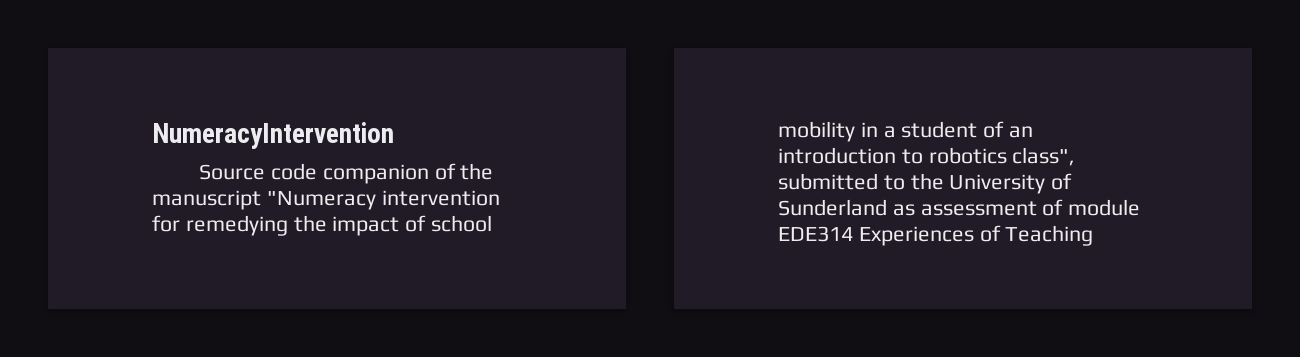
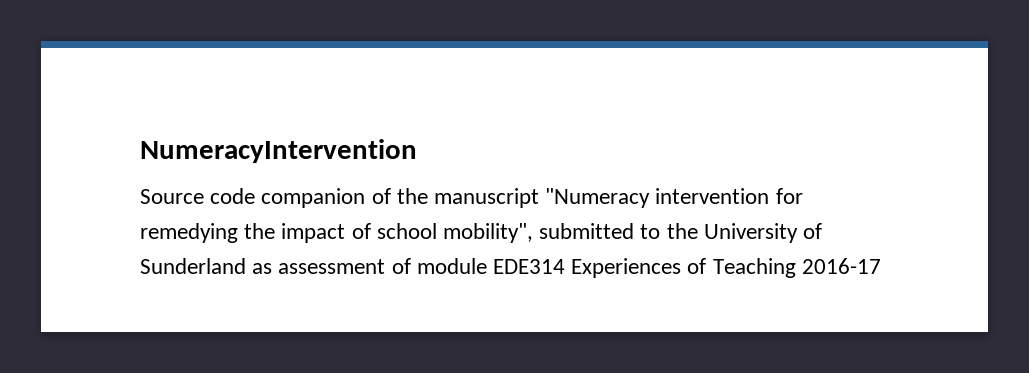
- Source code companion of the manuscript "Numeracy intervention for remedying the impact of school mobility in a student of an introduction to robotics class", submitted to the University of Sunderland as assessment of module EDE314 Experiences of Teaching
+ Source code companion of the manuscript "Numeracy intervention for remedying the impact of school mobility", submitted to the University of Sunderland as assessment of module EDE314 Experiences of Teaching 2016-17

